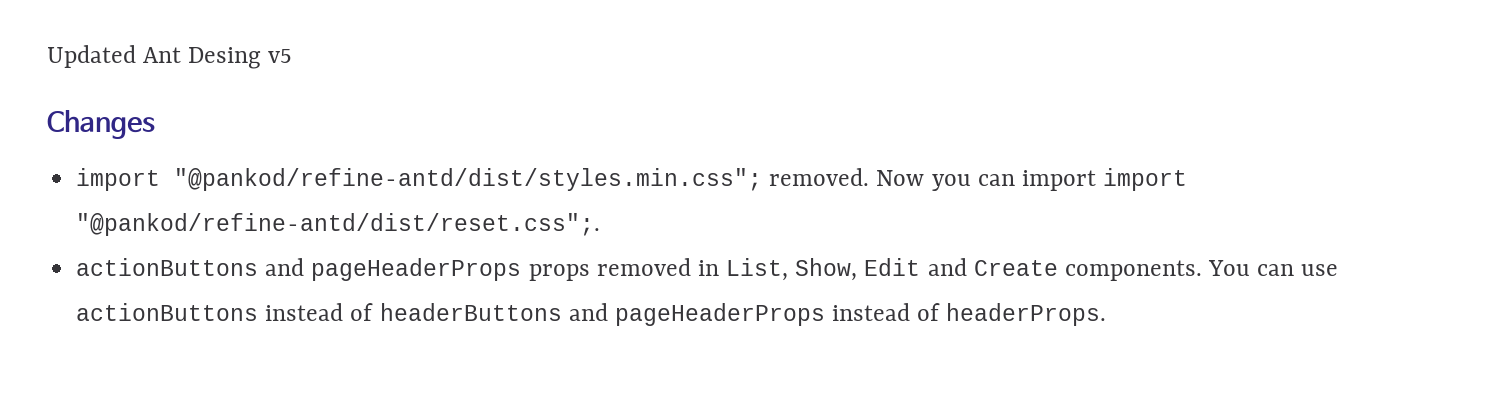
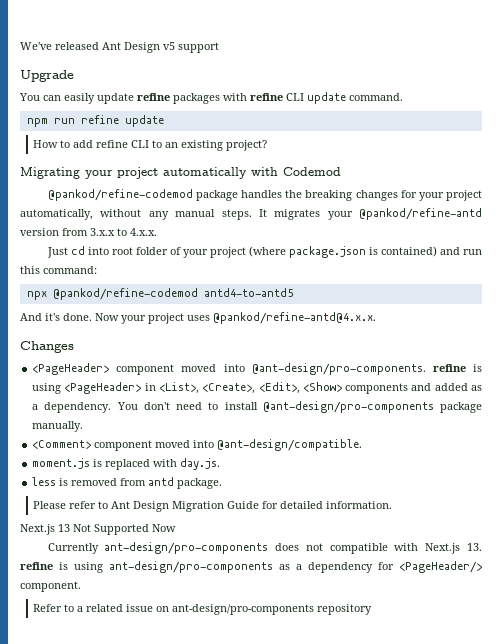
- Updated Ant Desing v5
+ We've released Ant Design v5 support
+ Upgrade
+ You can easily update refine packages with refine CLI update command.
+ npm run refine update
+ How to add refine CLI to an existing project?
+ Migrating your project automatically with Codemod
+ @pankod/refine-codemod package handles the breaking changes for your project automatically, without any manual steps. It migrates your @pankod/refine-antd version from 3.x.x to 4.x.x.
+ Just cd into root folder of your project (where package.json is contained) and run this command:
+ npx @pankod/refine-codemod antd4-to-antd5
+ And it's done. Now your project uses @pankod/refine-antd@4.x.x.
  Changes
- import "@pankod/refine-antd/dist/styles.min.css"; removed. Now you can import import "@pankod/refine-antd/dist/reset.css";.
- actionButtons and pageHeaderProps props removed in List, Show, Edit and Create components. You can use actionButtons instead of headerButtons and pageHeaderProps instead of headerProps.
+ <PageHeader> component moved into @ant-design/pro-components. refine is using <PageHeader> in <List>, <Create>, <Edit>, <Show> components and added as a dependency. You don't need to install @ant-design/pro-components package manually.
+ <Comment> component moved into @ant-design/compatible.
+ moment.js is replaced with day.js.
+ less is removed from antd package.
+ Please refer to Ant Design Migration Guide for detailed information.
+ Next.js 13 Not Supported Now
+ Currently ant-design/pro-components does not compatible with Next.js 13. refine is using ant-design/pro-components as a dependency for <PageHeader/> component.
+ Refer to a related issue on ant-design/pro-components repository

